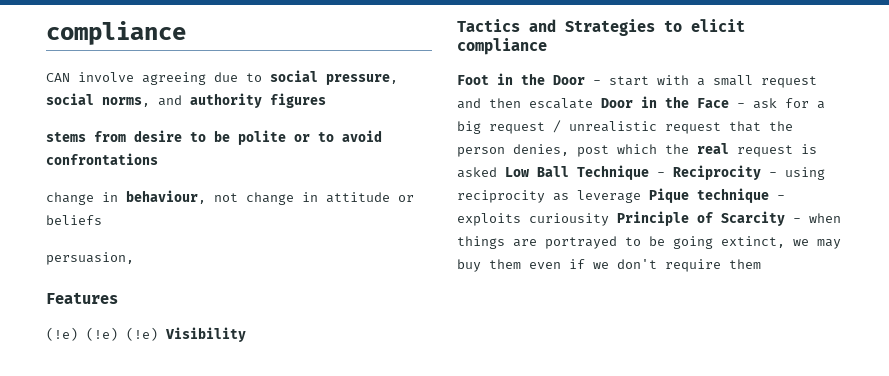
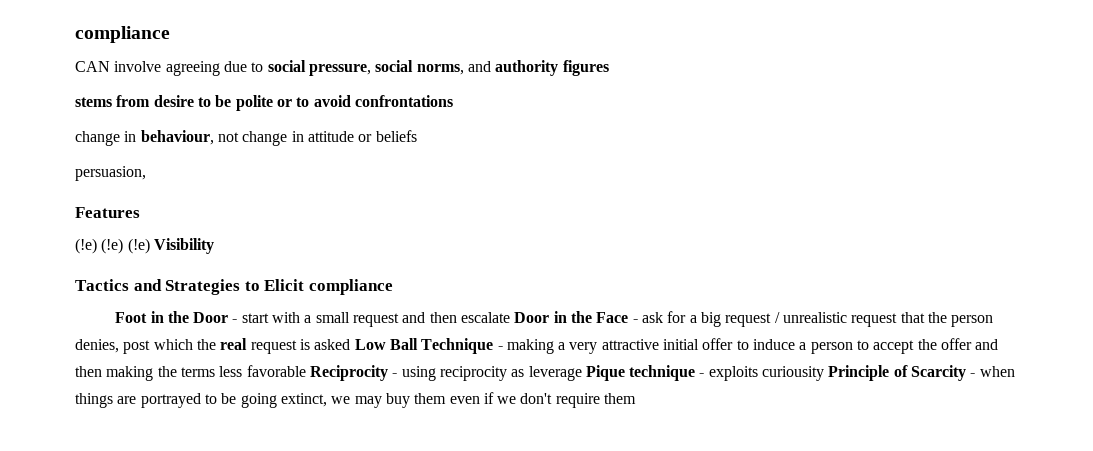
- Tactics and Strategies to elicit compliance
+ Tactics and Strategies to Elicit compliance
- Foot in the Door - start with a small request and then escalate Door in the Face - ask for a big request / unrealistic request that the person denies, post which the real request is asked Low Ball Technique - Reciprocity - using reciprocity as leverage Pique technique - exploits curiousity Principle of Scarcity - when things are portrayed to be going extinct, we may buy them even if we don't require them
+ Foot in the Door - start with a small request and then escalate Door in the Face - ask for a big request / unrealistic request that the person denies, post which the real request is asked Low Ball Technique - making a very attractive initial offer to induce a person to accept the offer and then making the terms less favorable Reciprocity - using reciprocity as leverage Pique technique - exploits curiousity Principle of Scarcity - when things are portrayed to be going extinct, we may buy them even if we don't require them

